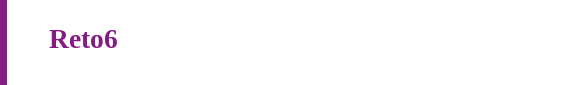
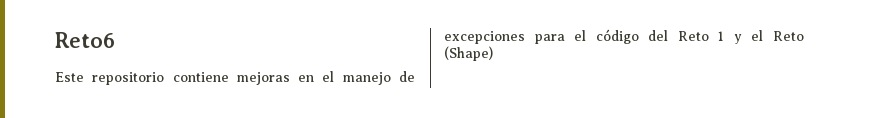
+ Este repositorio contiene mejoras en el manejo de excepciones para el código del Reto 1 y el Reto (Shape)

